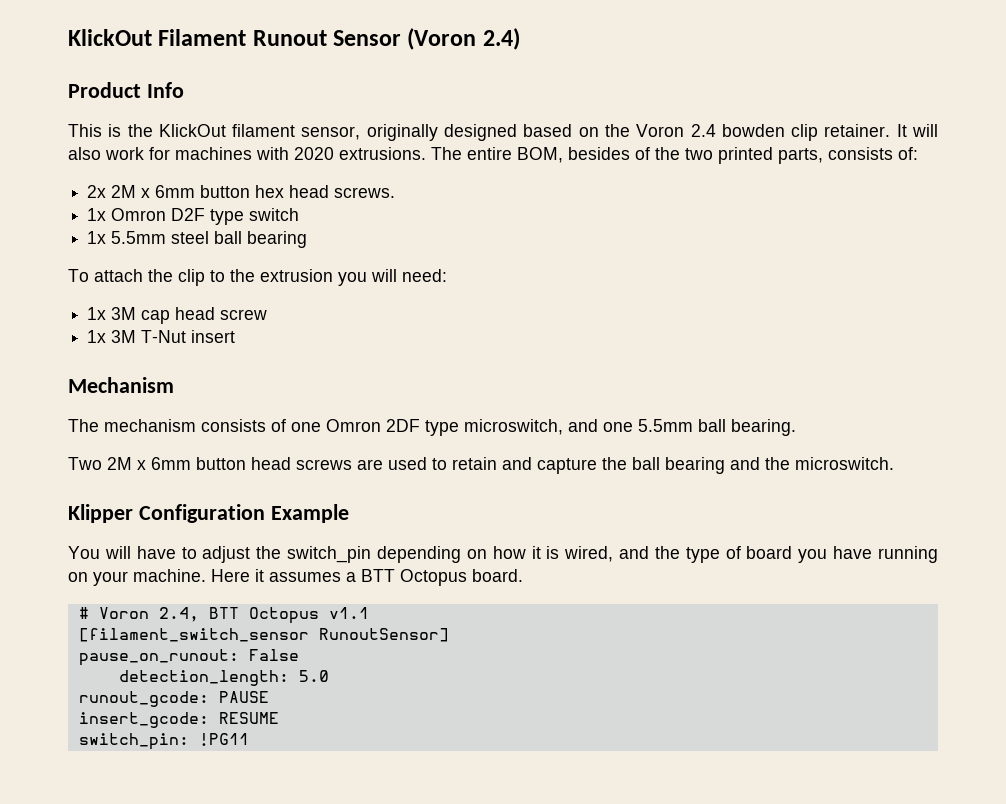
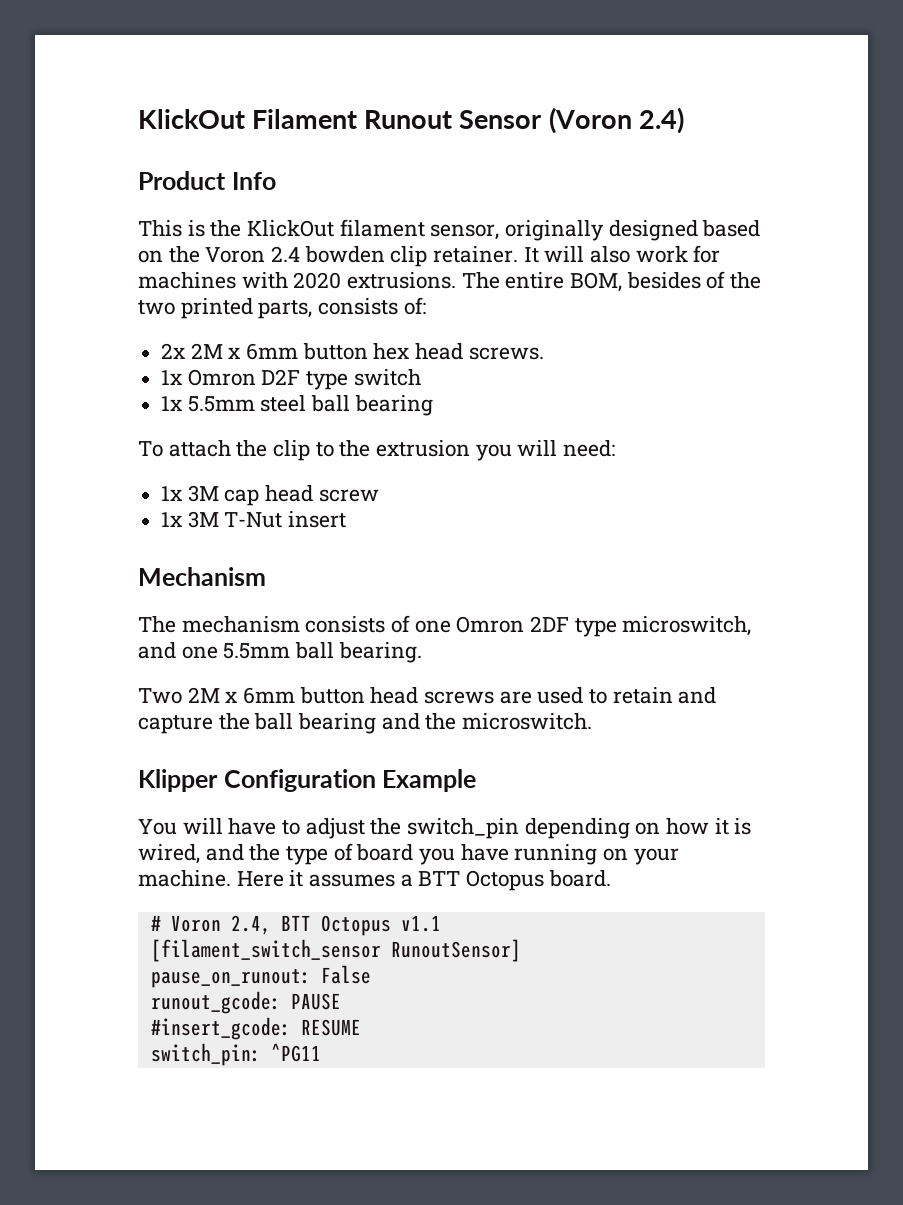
- detection_length: 5.0
- insert_gcode: RESUME
+ #insert_gcode: RESUME
- switch_pin: !PG11
+ switch_pin: ^PG11

